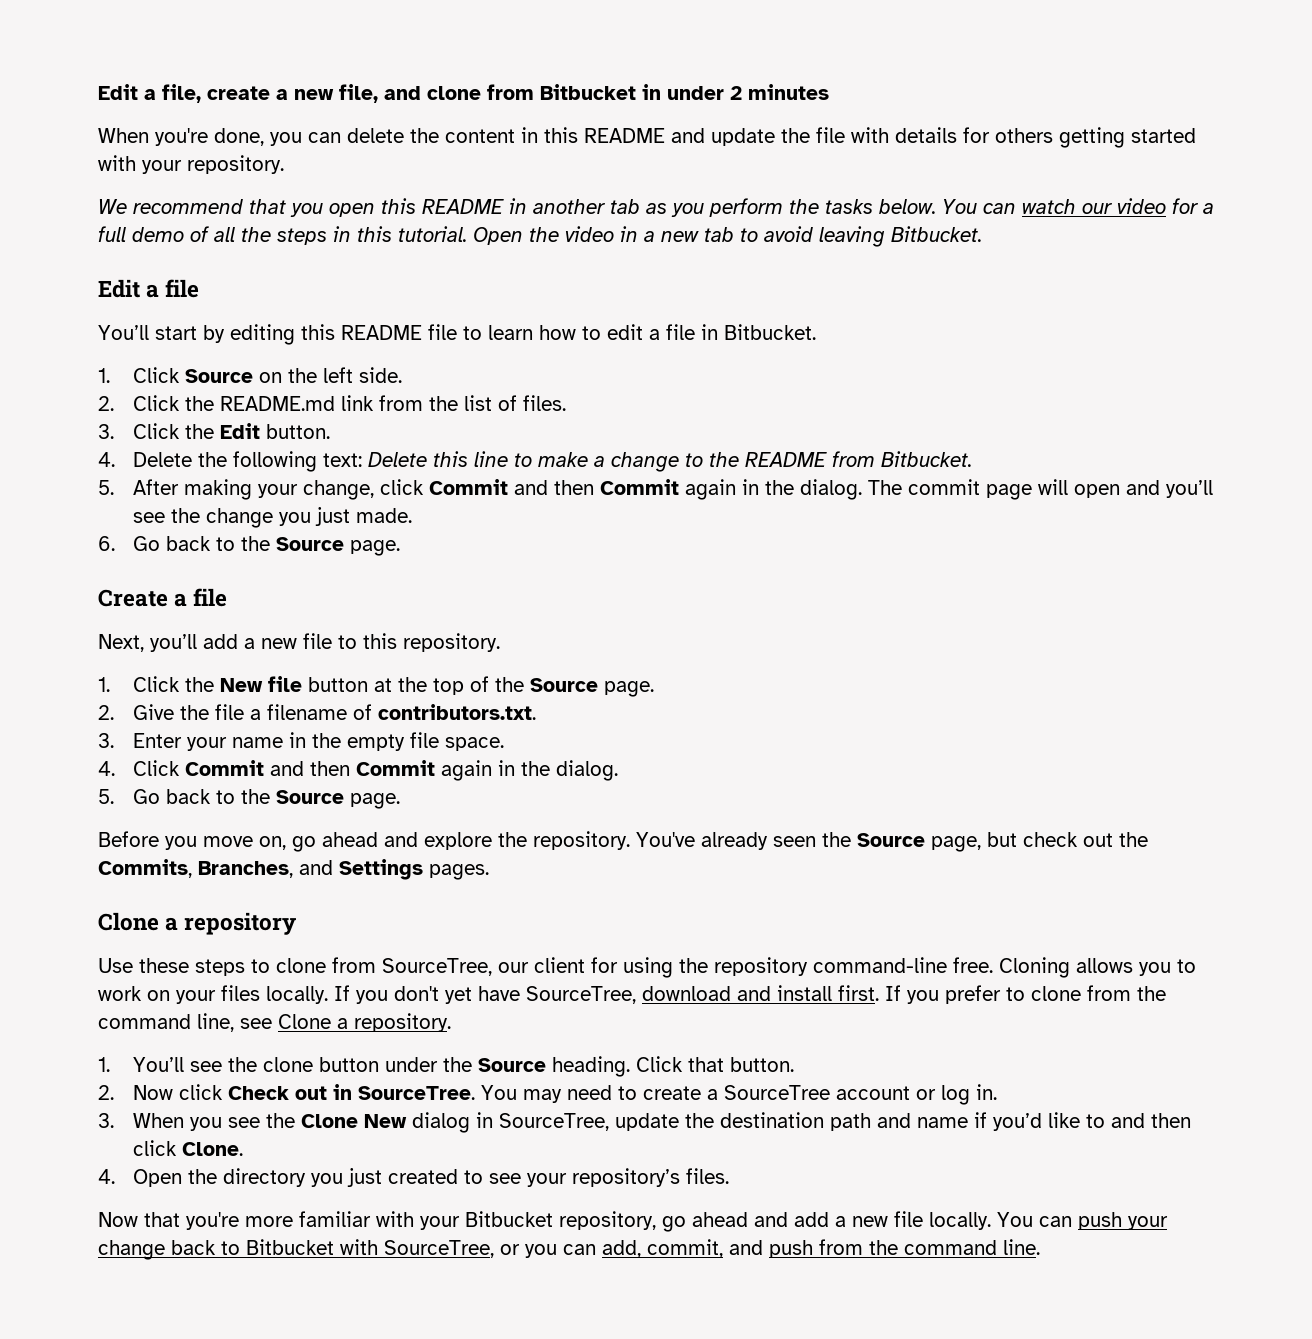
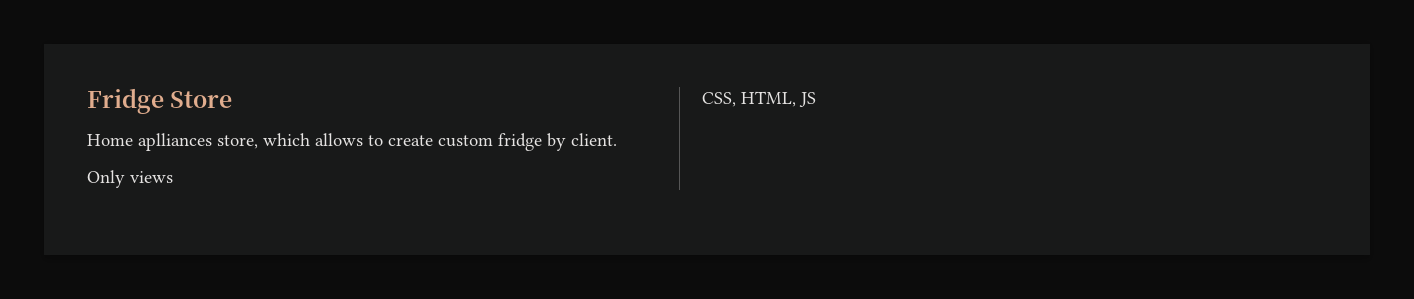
- Edit a file, create a new file, and clone from Bitbucket in under 2 minutes
- When you're done, you can delete the content in this README and update the file with details for others getting started with your repository.
- We recommend that you open this README in another tab as you perform the tasks below. You can watch our video for a full demo of all the steps in this tutorial. Open the video in a new tab to avoid leaving Bitbucket.
- Edit a file
- You’ll start by editing this README file to learn how to edit a file in Bitbucket.
- 1. Click Source on the left side.
- 2. Click the README.md link from the list of files.
- 3. Click the Edit button.
- 4. Delete the following text: Delete this line to make a change to the README from Bitbucket.
- 5. After making your change, click Commit and then Commit again in the dialog. The commit page will open and you’ll see the change you just made.
- 6. Go back to the Source page.
- Create a file
- Next, you’ll add a new file to this repository.
- 1. Click the New file button at the top of the Source page.
- 2. Give the file a filename of contributors.txt.
- 3. Enter your name in the empty file space.
- 4. Click Commit and then Commit again in the dialog.
- 5. Go back to the Source page.
- Before you move on, go ahead and explore the repository. You've already seen the Source page, but check out the Commits, Branches, and Settings pages.
- Clone a repository
- Use these steps to clone from SourceTree, our client for using the repository command-line free. Cloning allows you to work on your files locally. If you don't yet have SourceTree, download and install first. If you prefer to clone from the command line, see Clone a repository.
- 1. You’ll see the clone button under the Source heading. Click that button.
- 2. Now click Check out in SourceTree. You may need to create a SourceTree account or log in.
- 3. When you see the Clone New dialog in SourceTree, update the destination path and name if you’d like to and then click Clone.
- 4. Open the directory you just created to see your repository’s files.
- Now that you're more familiar with your Bitbucket repository, go ahead and add a new file locally. You can push your change back to Bitbucket with SourceTree, or you can add, commit, and push from the command line.
+ Fridge Store
+ Home aplliances store, which allows to create custom fridge by client.
+ Only views
+ CSS, HTML, JS

